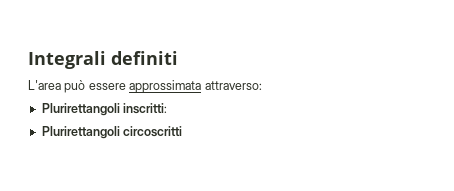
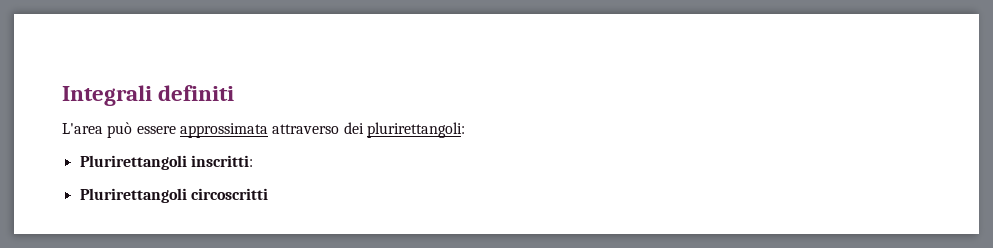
- L'area può essere approssimata attraverso:
+ L'area può essere approssimata attraverso dei plurirettangoli:

